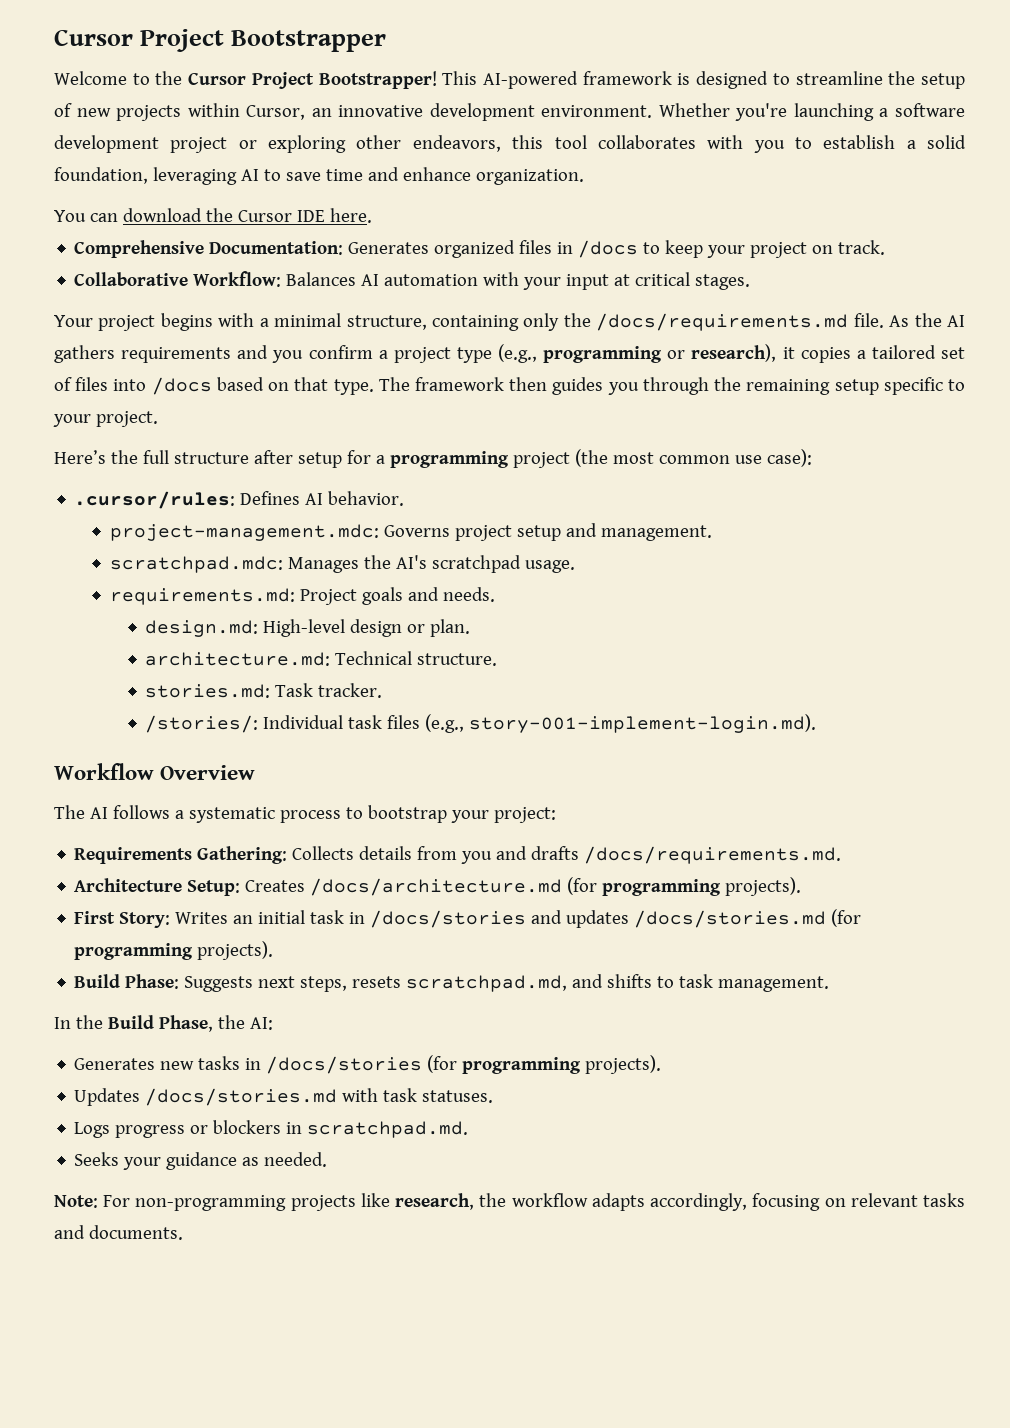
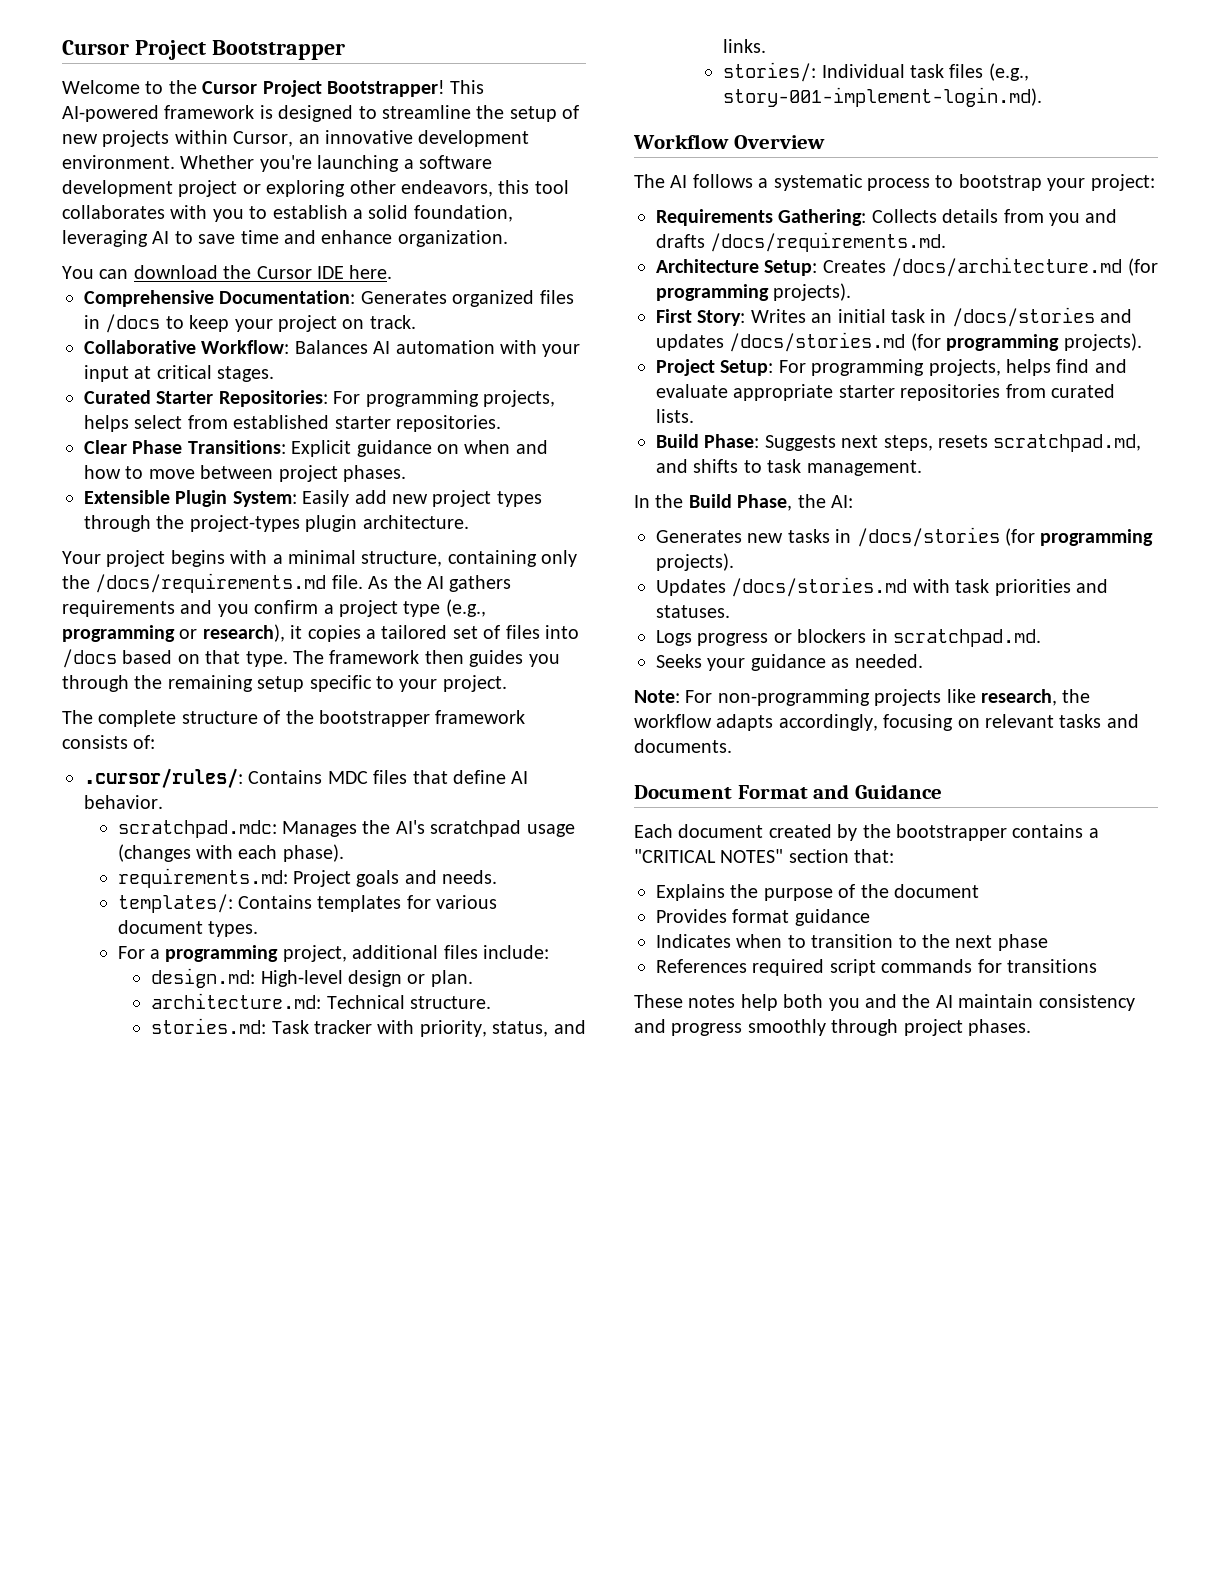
+ Curated Starter Repositories: For programming projects, helps select from established starter repositories.
+ Clear Phase Transitions: Explicit guidance on when and how to move between project phases.
+ Extensible Plugin System: Easily add new project types through the project-types plugin architecture.
- Here’s the full structure after setup for a programming project (the most common use case):
- .cursor/rules: Defines AI behavior.
- project-management.mdc: Governs project setup and management.
+ The complete structure of the bootstrapper framework consists of:
+ .cursor/rules/: Contains MDC files that define AI behavior.
- scratchpad.mdc: Manages the AI's scratchpad usage.
+ scratchpad.mdc: Manages the AI's scratchpad usage (changes with each phase).
+ templates/: Contains templates for various document types.
+ For a programming project, additional files include:
- stories.md: Task tracker.
- /stories/: Individual task files (e.g., story-001-implement-login.md).
+ stories.md: Task tracker with priority, status, and links.
+ stories/: Individual task files (e.g., story-001-implement-login.md).
+ Project Setup: For programming projects, helps find and evaluate appropriate starter repositories from curated lists.
- Updates /docs/stories.md with task statuses.
+ Updates /docs/stories.md with task priorities and statuses.
+ Document Format and Guidance
+ Each document created by the bootstrapper contains a "CRITICAL NOTES" section that:
+ Explains the purpose of the document
+ Provides format guidance
+ Indicates when to transition to the next phase
+ References required script commands for transitions
+ These notes help both you and the AI maintain consistency and progress smoothly through project phases.

